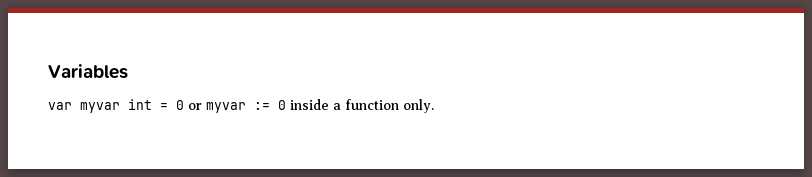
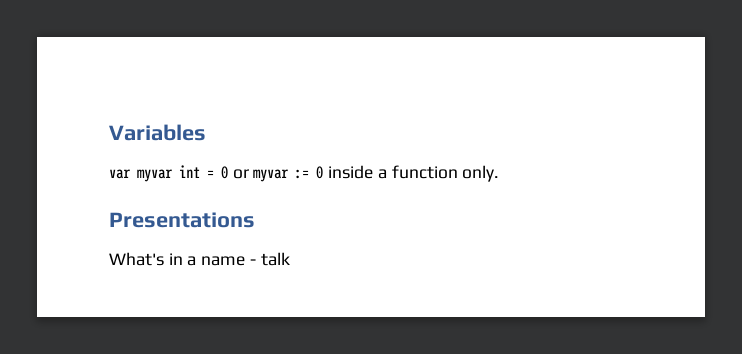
+ Presentations
+ What's in a name - talk

